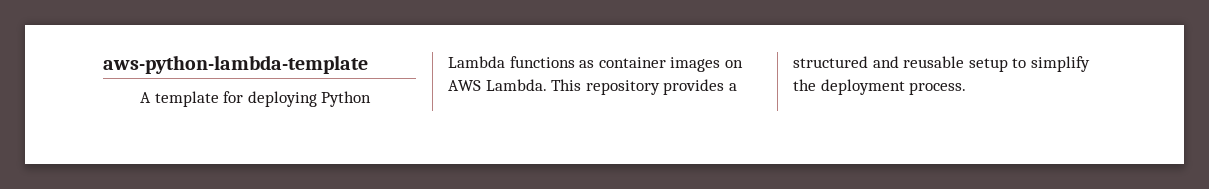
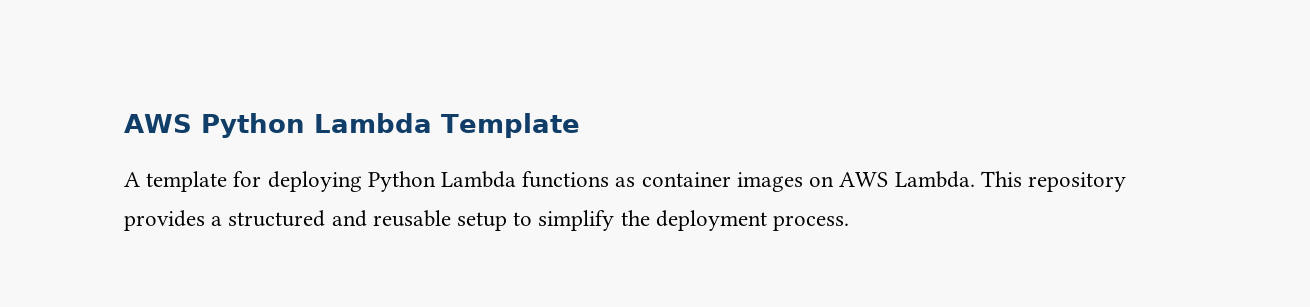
- aws-python-lambda-template
+ AWS Python Lambda Template

